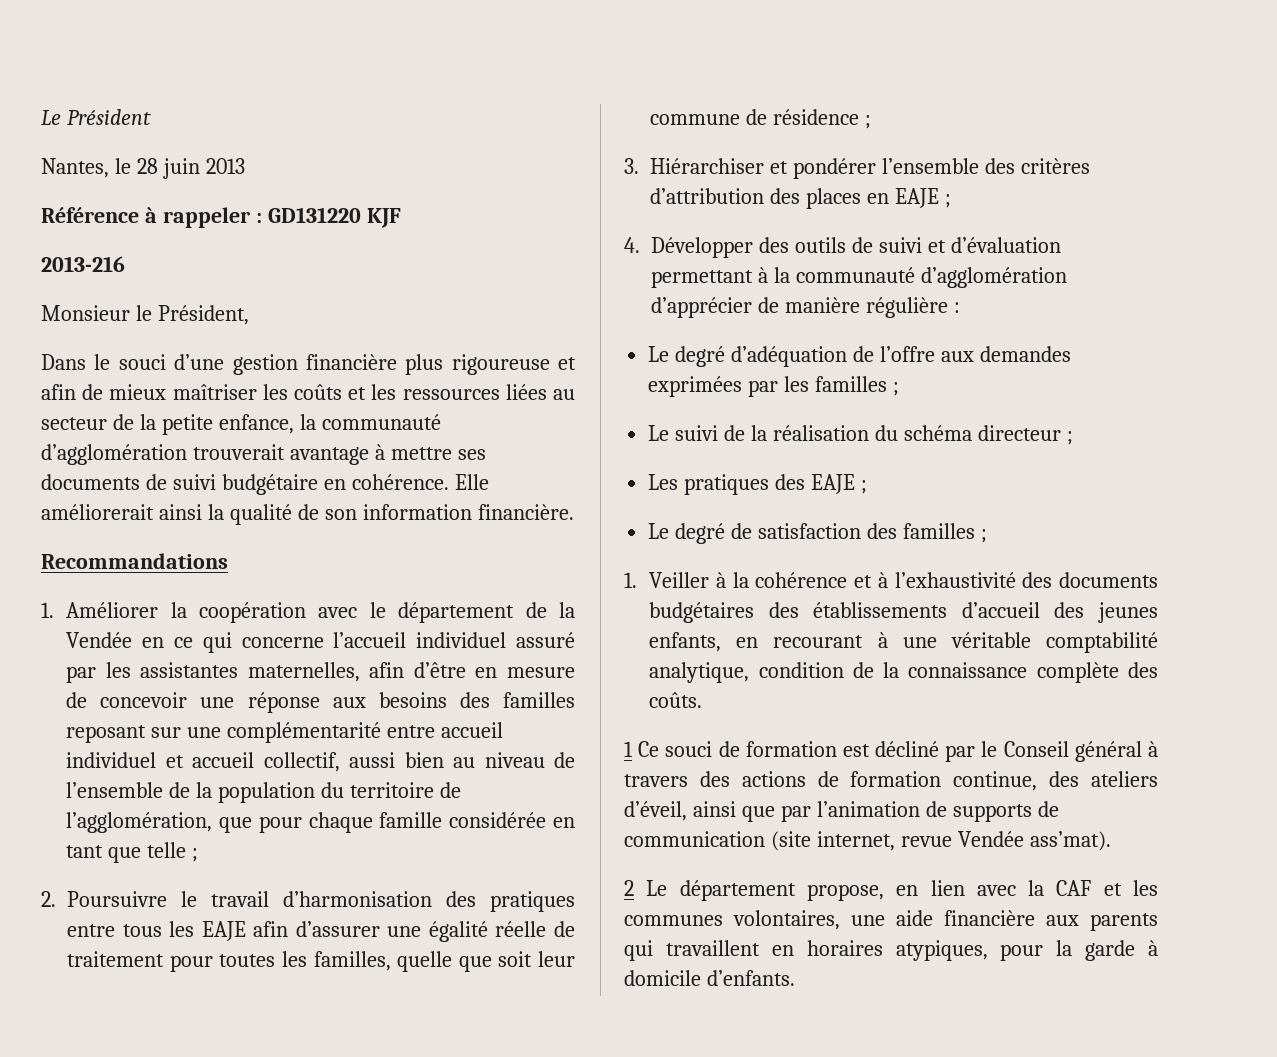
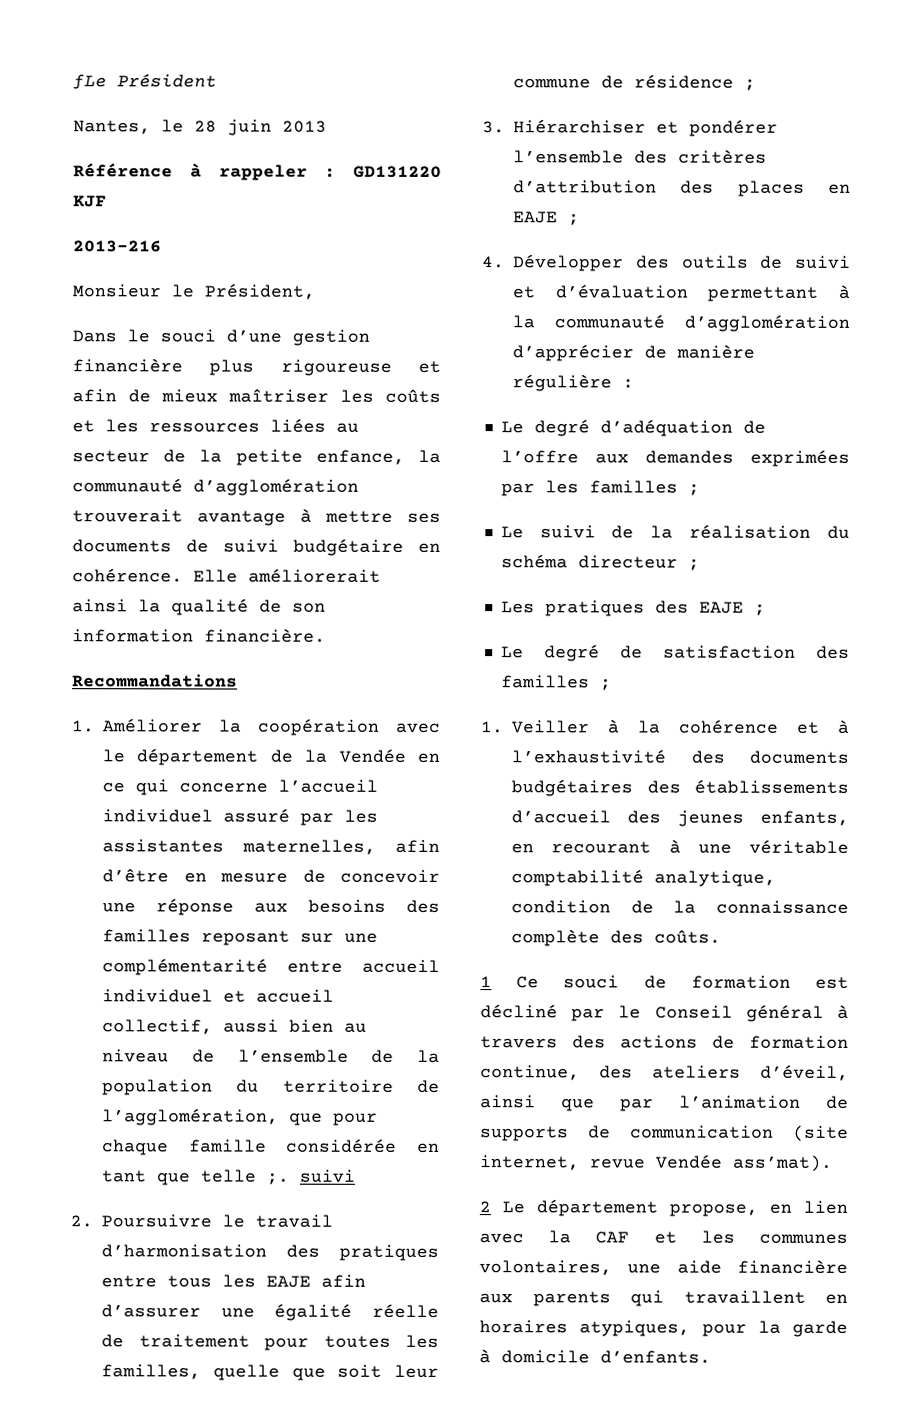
- Le Président
+ ƒLe Président
- 1. Améliorer la coopération avec le département de la Vendée en ce qui concerne l’accueil individuel assuré par les assistantes maternelles, afin d’être en mesure de concevoir une réponse aux besoins des familles reposant sur une complémentarité entre accueil individuel et accueil collectif, aussi bien au niveau de l’ensemble de la population du territoire de l’agglomération, que pour chaque famille considérée en tant que telle ;
+ 1. Améliorer la coopération avec le département de la Vendée en ce qui concerne l’accueil individuel assuré par les assistantes maternelles, afin d’être en mesure de concevoir une réponse aux besoins des familles reposant sur une complémentarité entre accueil individuel et accueil collectif, aussi bien au niveau de l’ensemble de la population du territoire de l’agglomération, que pour chaque famille considérée en tant que telle ;. suivi

